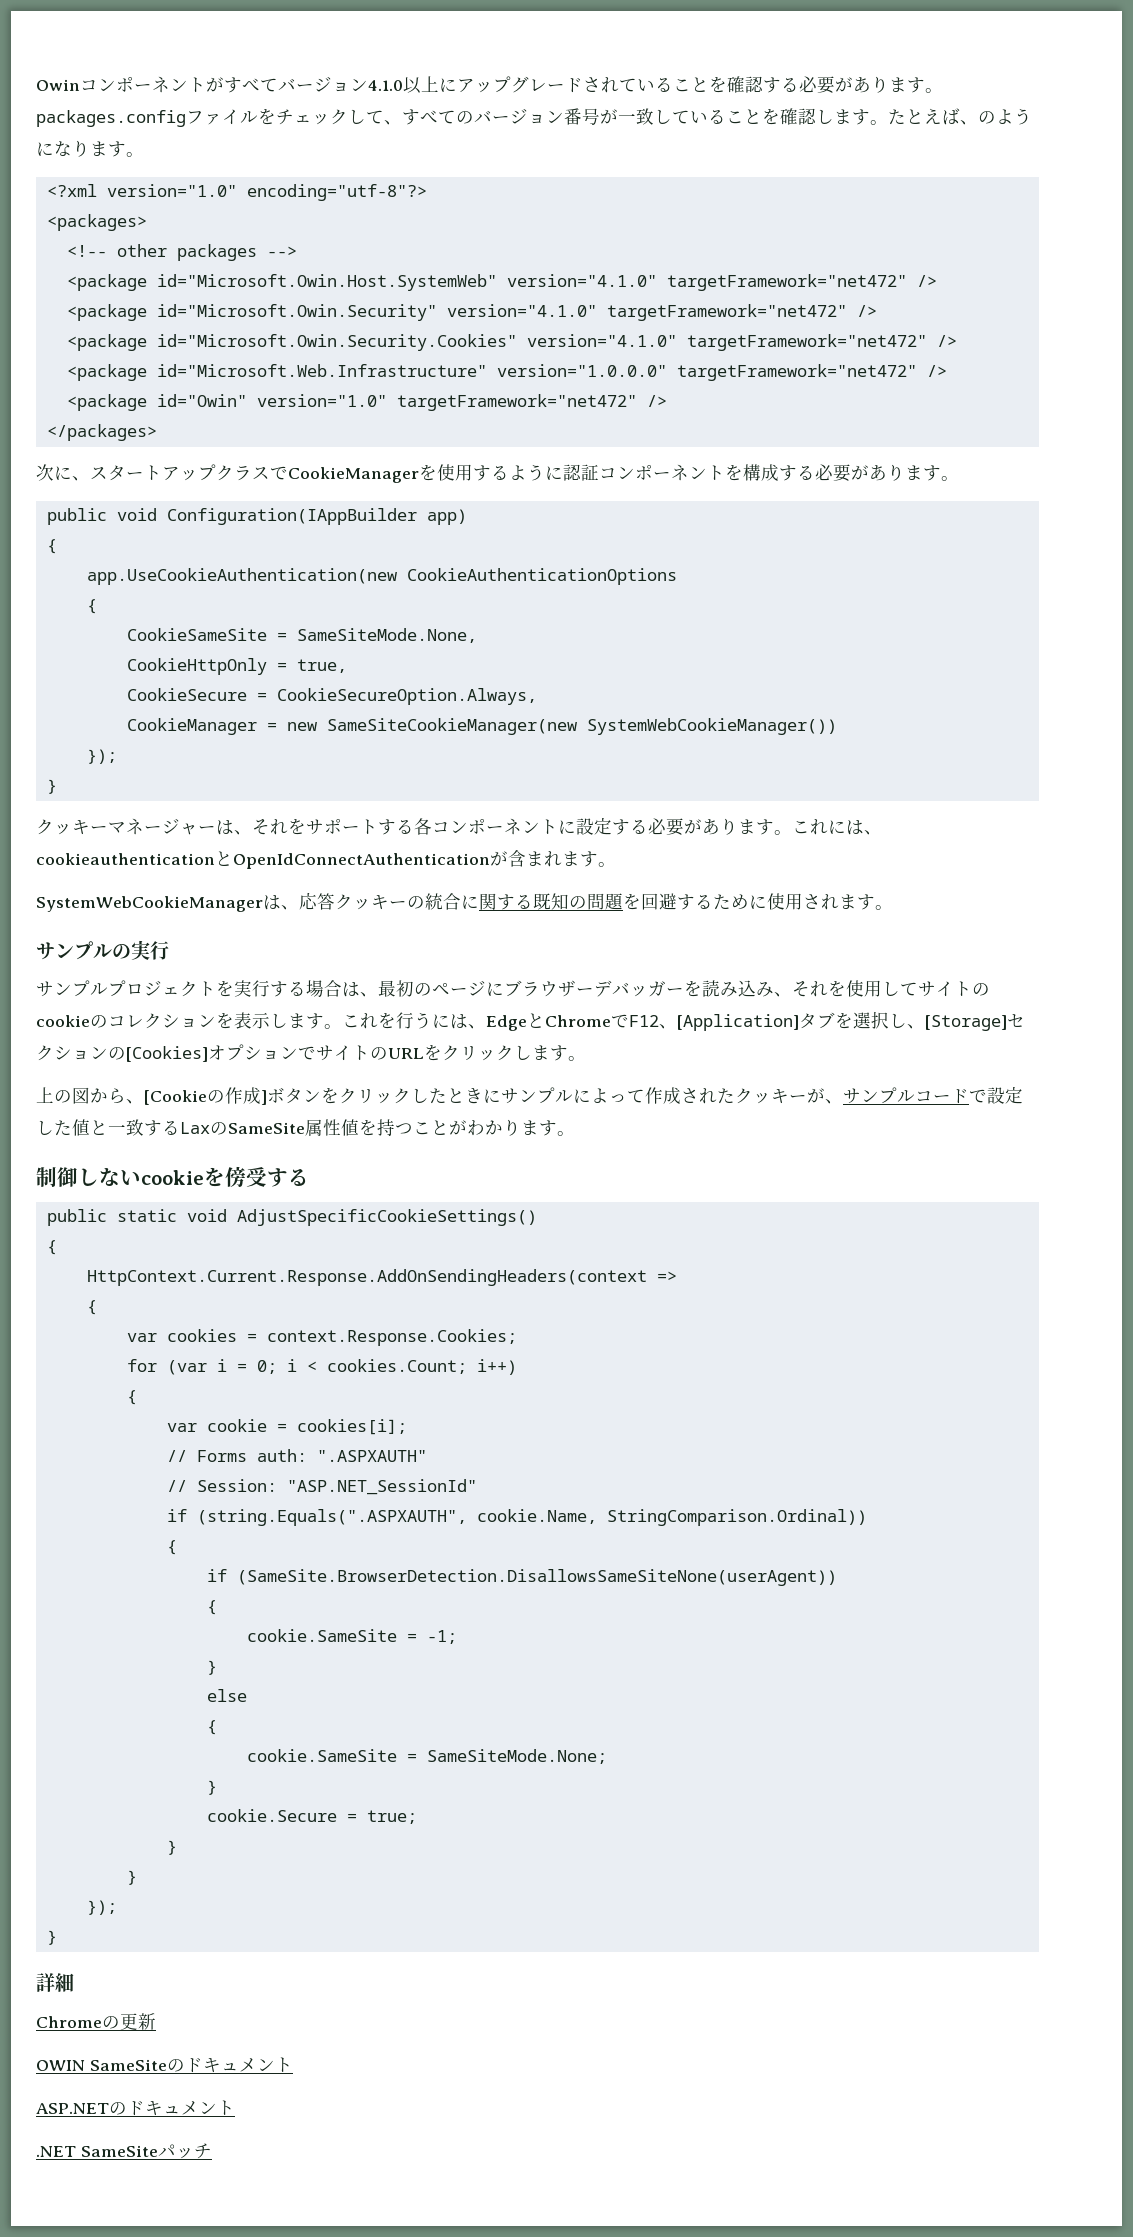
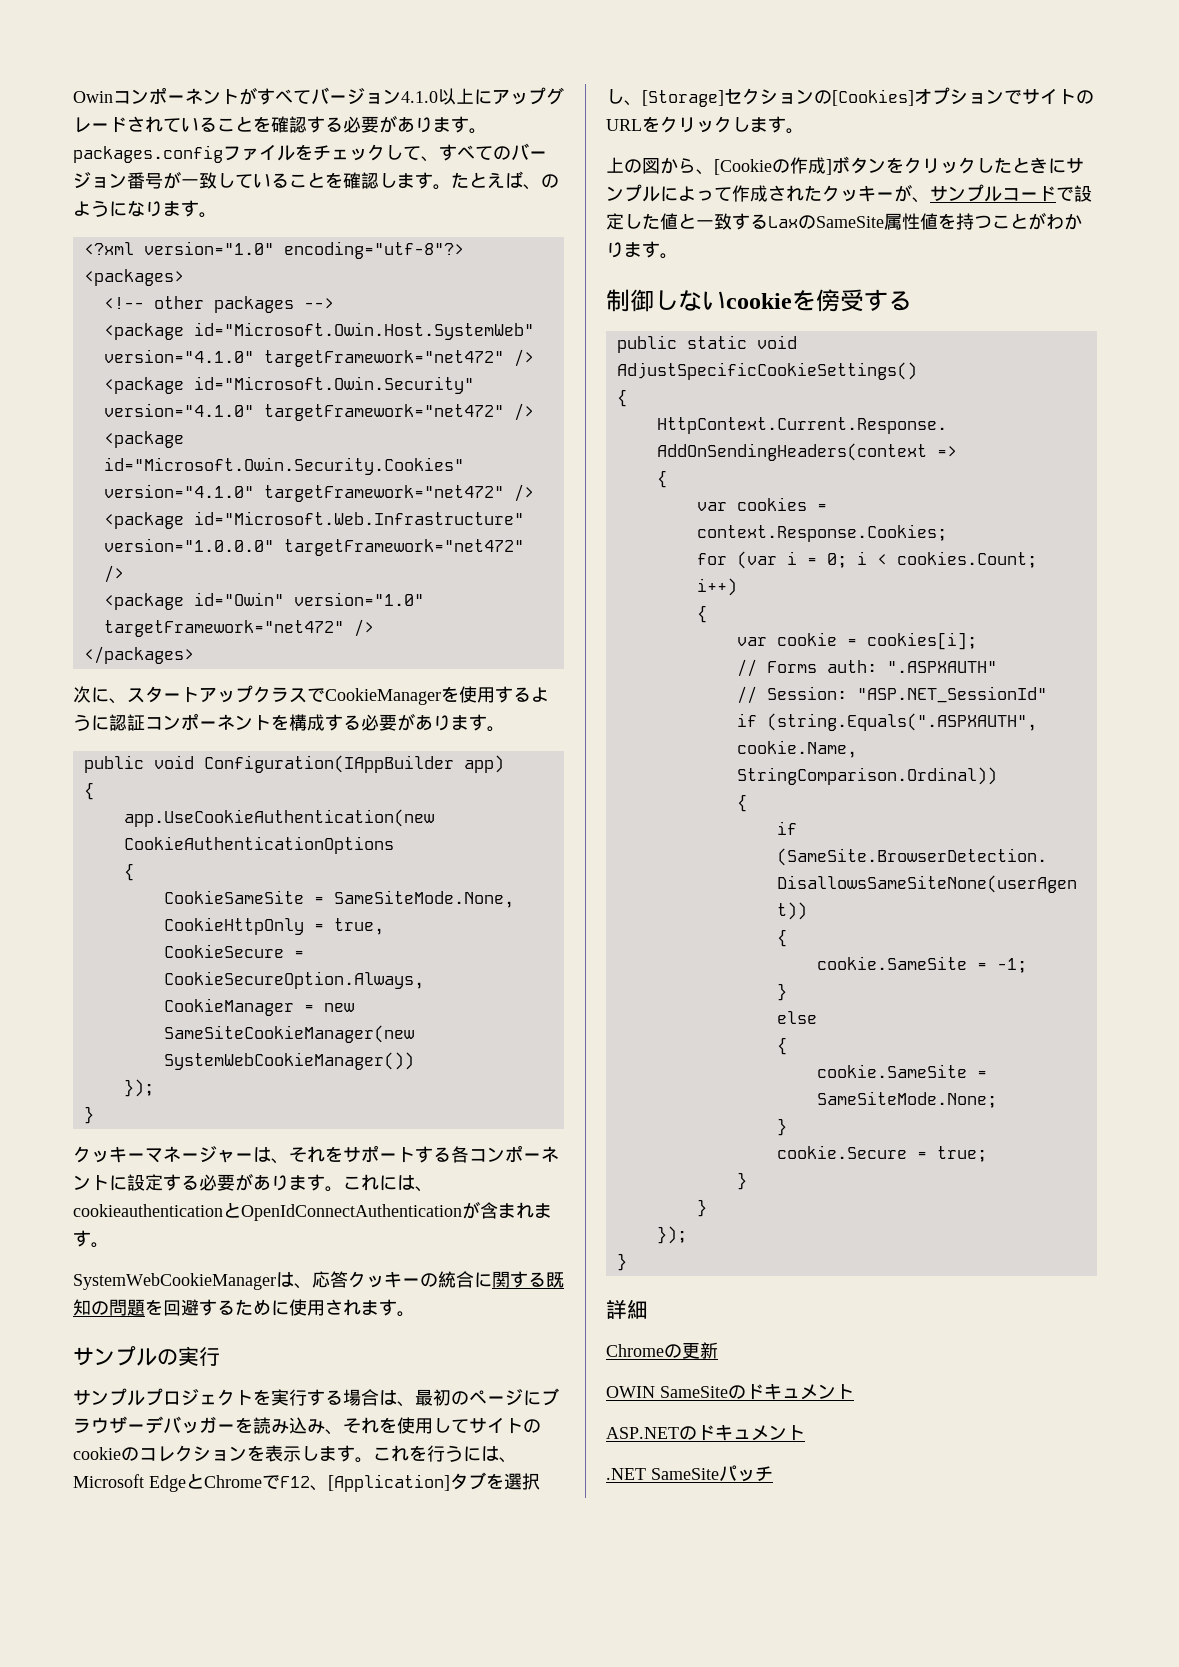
- これを行うには、EdgeとChromeでF12、[Application]タブを選択し、[Storage]セクションの[Cookies]オプションでサイトのURLをクリックします。
+ これを行うには、Microsoft EdgeとChromeでF12、[Application]タブを選択し、[Storage]セクションの[Cookies]オプションでサイトのURLをクリックします。

